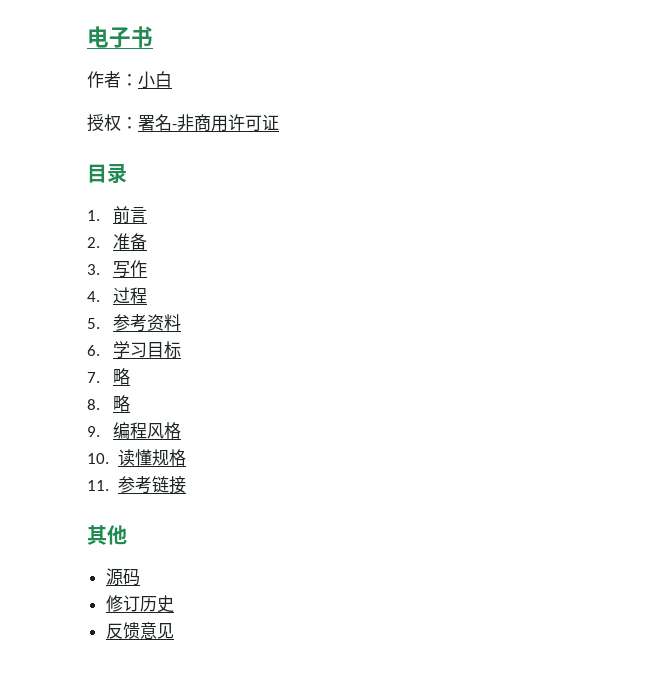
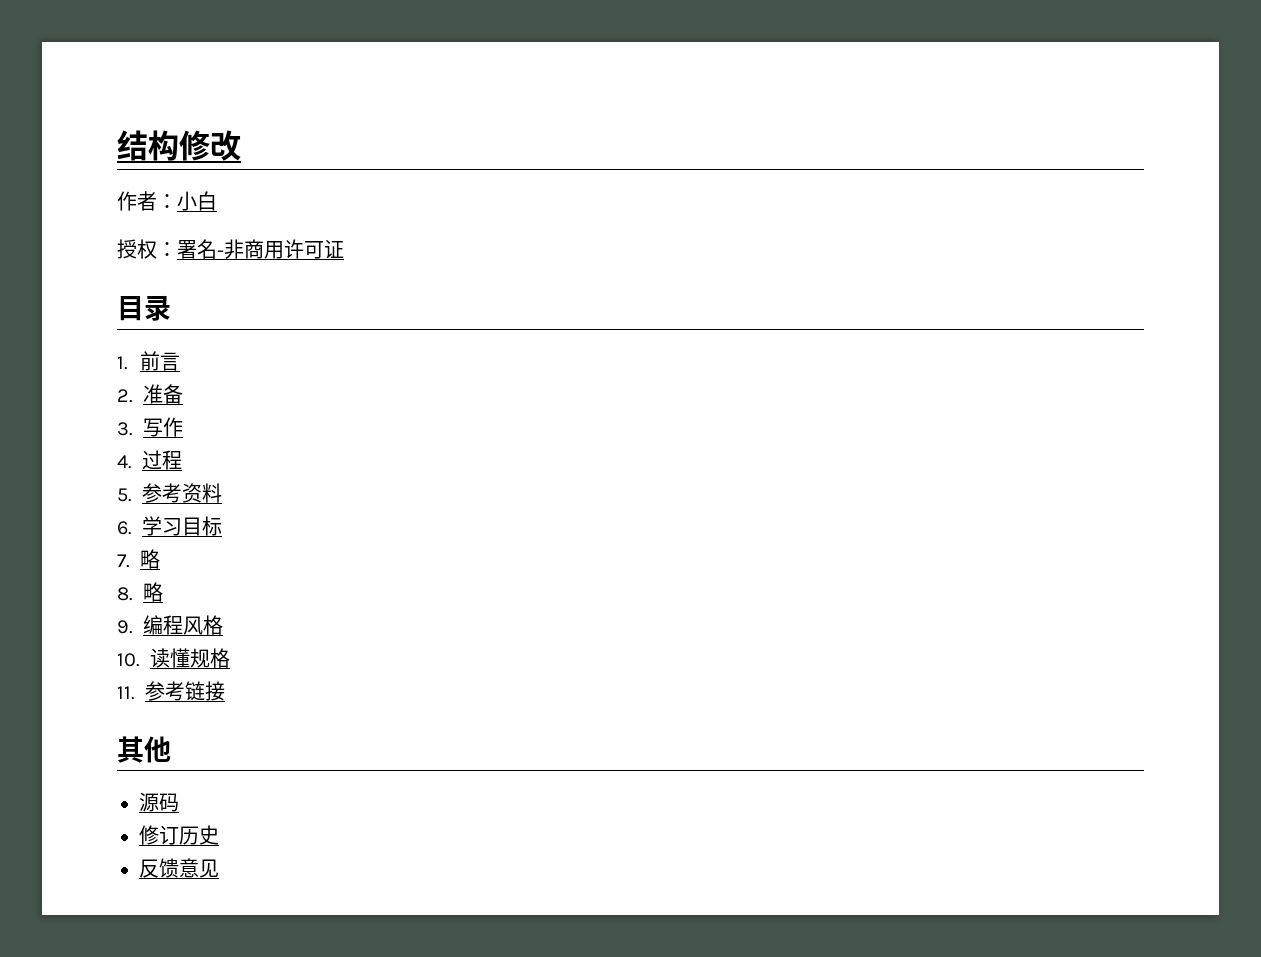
- 电子书
+ 结构修改

